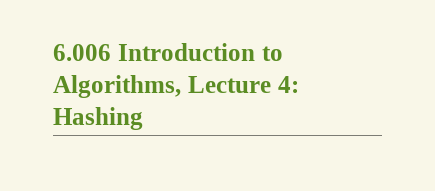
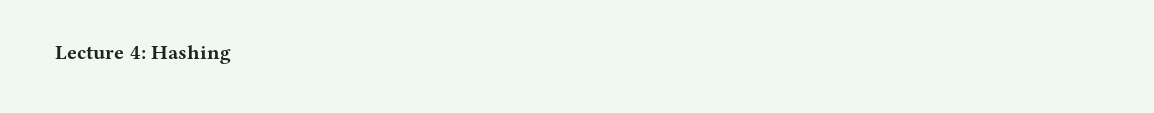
- 6.006 Introduction to Algorithms, Lecture 4: Hashing
+ Lecture 4: Hashing

